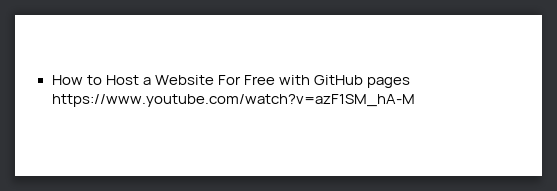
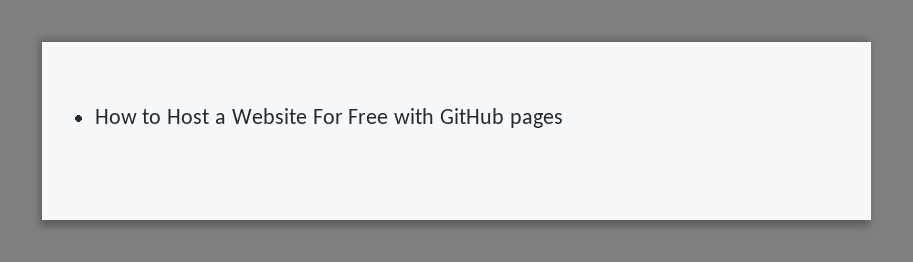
- How to Host a Website For Free with GitHub pages https://www.youtube.com/watch?v=azF1SM_hA-M
+ How to Host a Website For Free with GitHub pages

